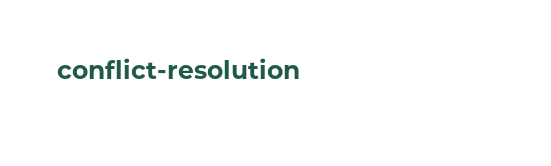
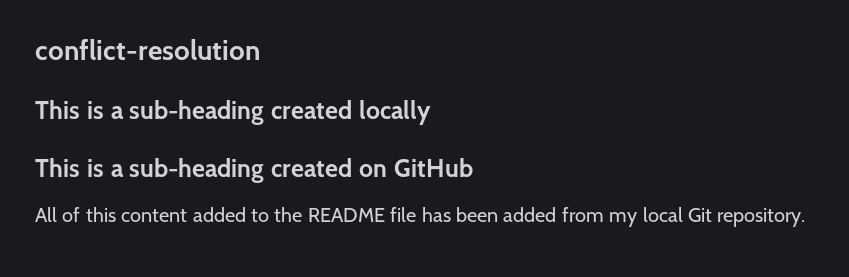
+ This is a sub-heading created locally
+ This is a sub-heading created on GitHub
+ All of this content added to the README file has been added from my local Git repository.

